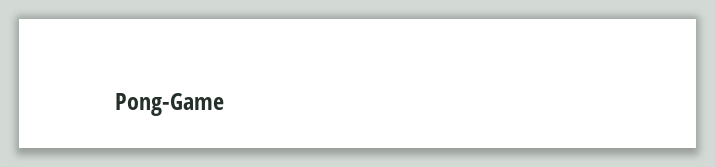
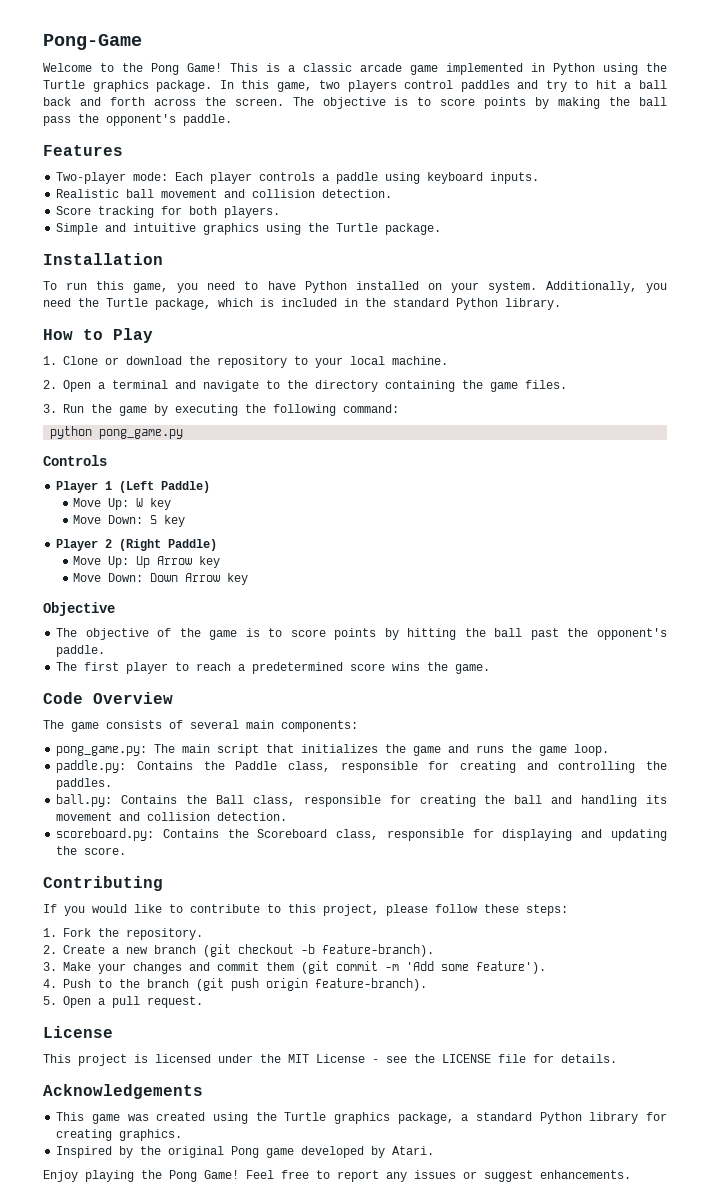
+ Welcome to the Pong Game! This is a classic arcade game implemented in Python using the Turtle graphics package. In this game, two players control paddles and try to hit a ball back and forth across the screen. The objective is to score points by making the ball pass the opponent's paddle.
+ Features
+ Two-player mode: Each player controls a paddle using keyboard inputs.
+ Realistic ball movement and collision detection.
+ Score tracking for both players.
+ Simple and intuitive graphics using the Turtle package.
+ Installation
+ To run this game, you need to have Python installed on your system. Additionally, you need the Turtle package, which is included in the standard Python library.
+ How to Play
+ 1. Clone or download the repository to your local machine.
+ 2. Open a terminal and navigate to the directory containing the game files.
+ 3. Run the game by executing the following command:
+ python pong_game.py
+ Controls
+ Player 1 (Left Paddle)
+ Move Up: W key
+ Move Down: S key
+ Player 2 (Right Paddle)
+ Move Up: Up Arrow key
+ Move Down: Down Arrow key
+ Objective
+ The objective of the game is to score points by hitting the ball past the opponent's paddle.
+ The first player to reach a predetermined score wins the game.
+ Code Overview
+ The game consists of several main components:
+ pong_game.py: The main script that initializes the game and runs the game loop.
+ paddle.py: Contains the Paddle class, responsible for creating and controlling the paddles.
+ ball.py: Contains the Ball class, responsible for creating the ball and handling its movement and collision detection.
+ scoreboard.py: Contains the Scoreboard class, responsible for displaying and updating the score.
+ Contributing
+ If you would like to contribute to this project, please follow these steps:
+ 1. Fork the repository.
+ 2. Create a new branch (git checkout -b feature-branch).
+ 3. Make your changes and commit them (git commit -m 'Add some feature').
+ 4. Push to the branch (git push origin feature-branch).
+ 5. Open a pull request.
+ License
+ This project is licensed under the MIT License - see the LICENSE file for details.
+ Acknowledgements
+ This game was created using the Turtle graphics package, a standard Python library for creating graphics.
+ Inspired by the original Pong game developed by Atari.
+ Enjoy playing the Pong Game! Feel free to report any issues or suggest enhancements.

